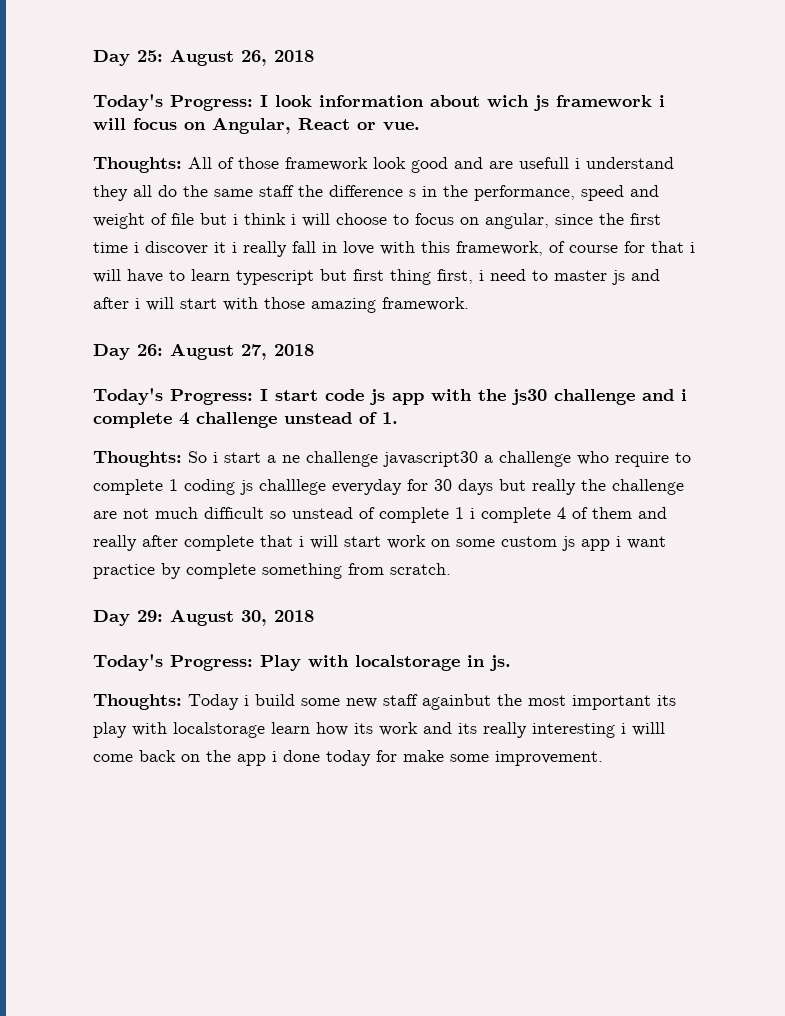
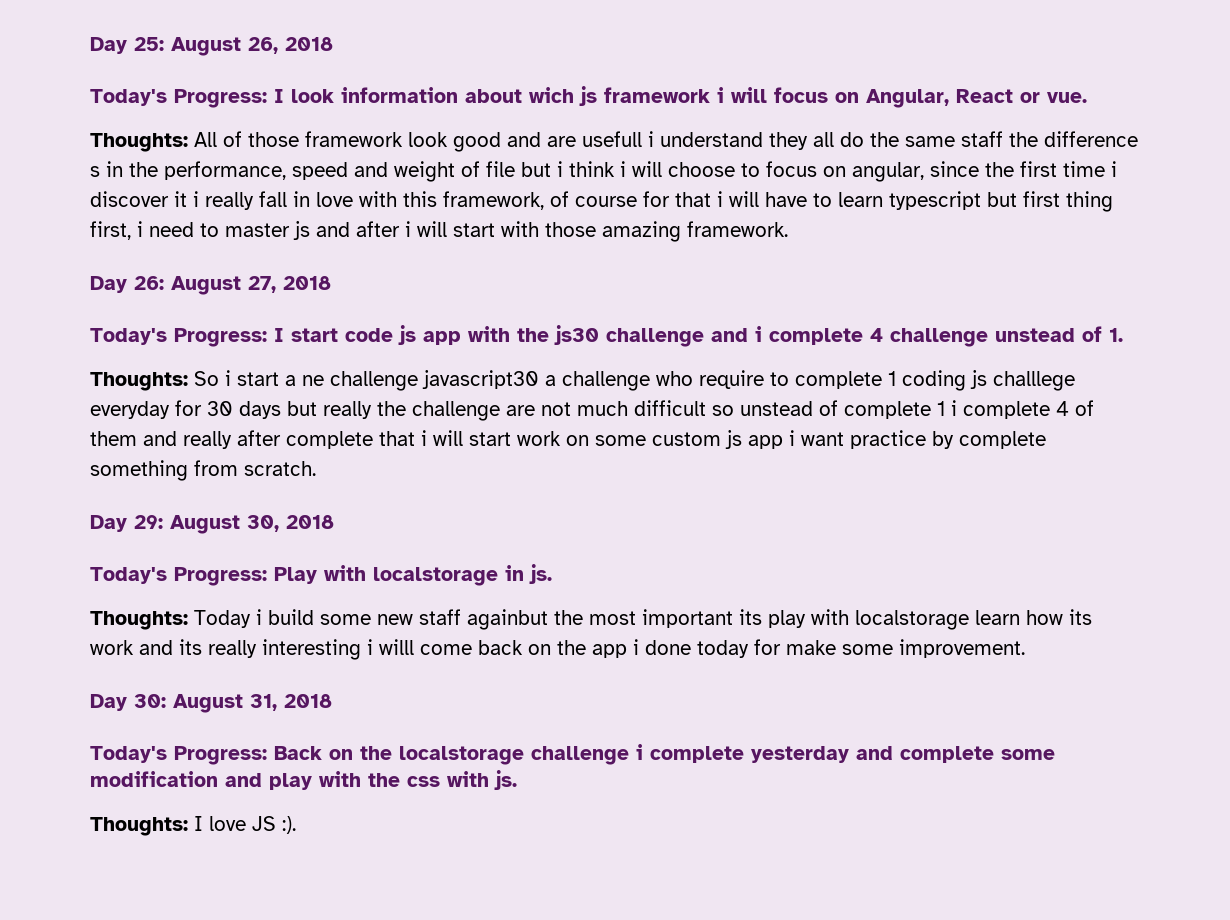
+ Day 30: August 31, 2018
+ Today's Progress: Back on the localstorage challenge i complete yesterday and complete some modification and play with the css with js.
+ Thoughts: I love JS :).

